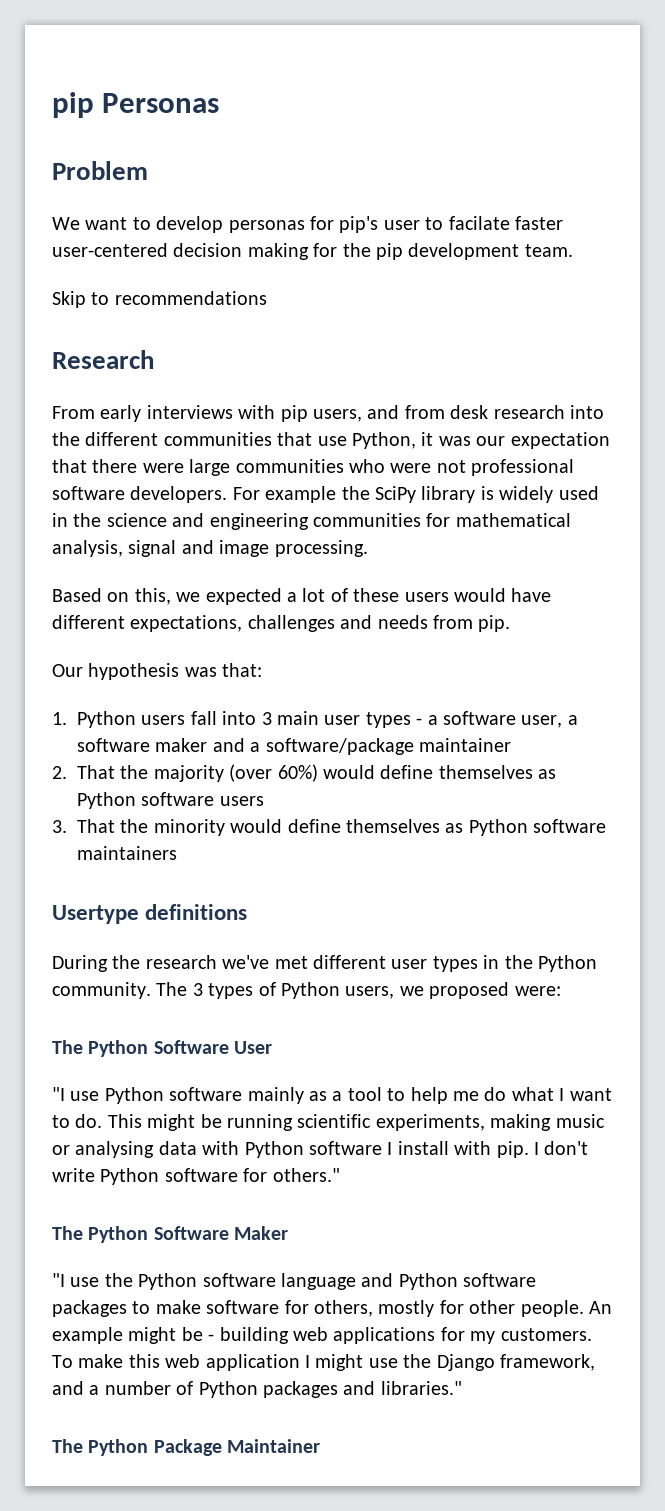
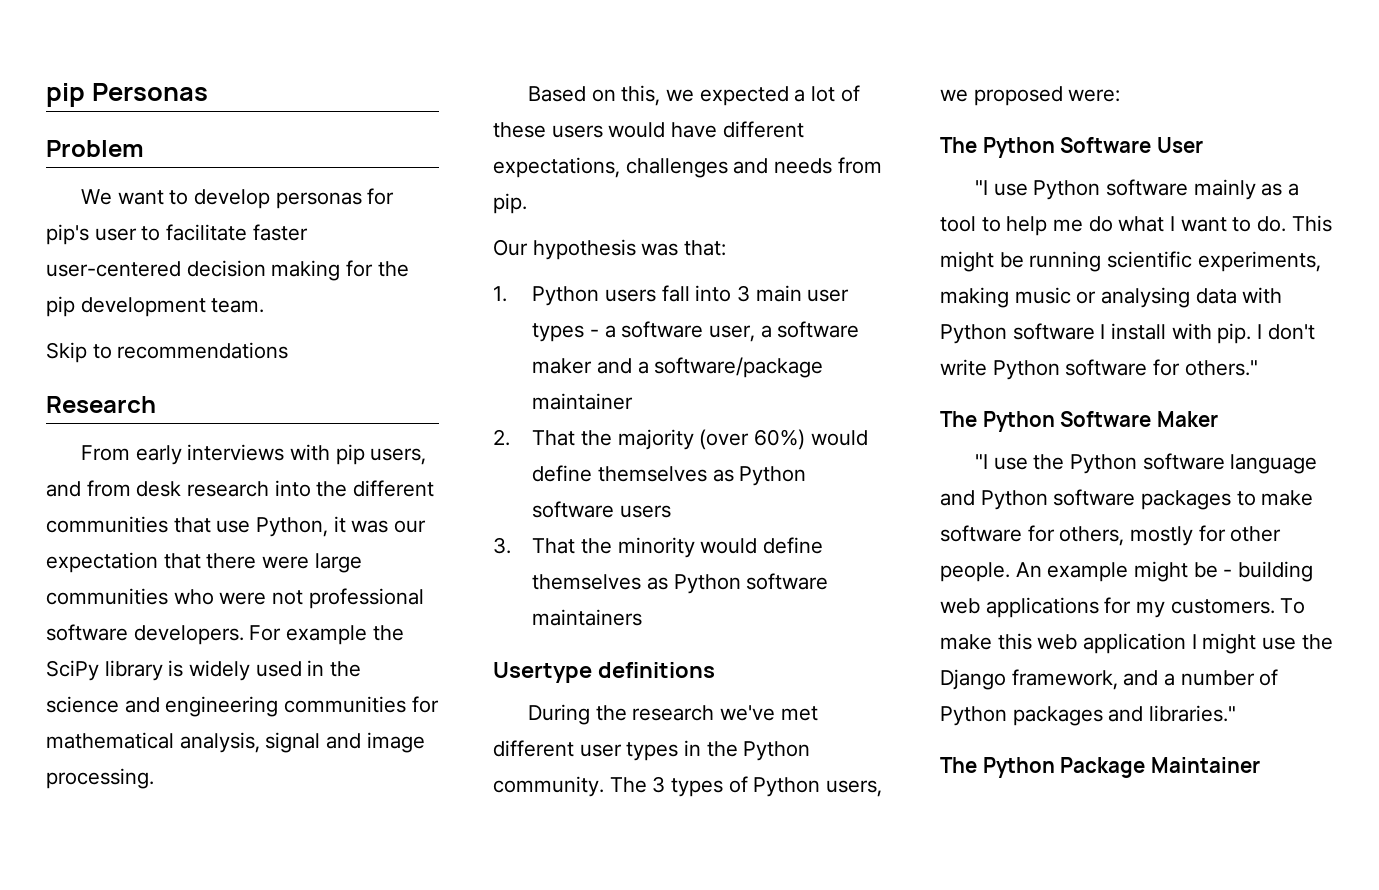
- We want to develop personas for pip's user to facilate faster user-centered decision making for the pip development team.
+ We want to develop personas for pip's user to facilitate faster user-centered decision making for the pip development team.

